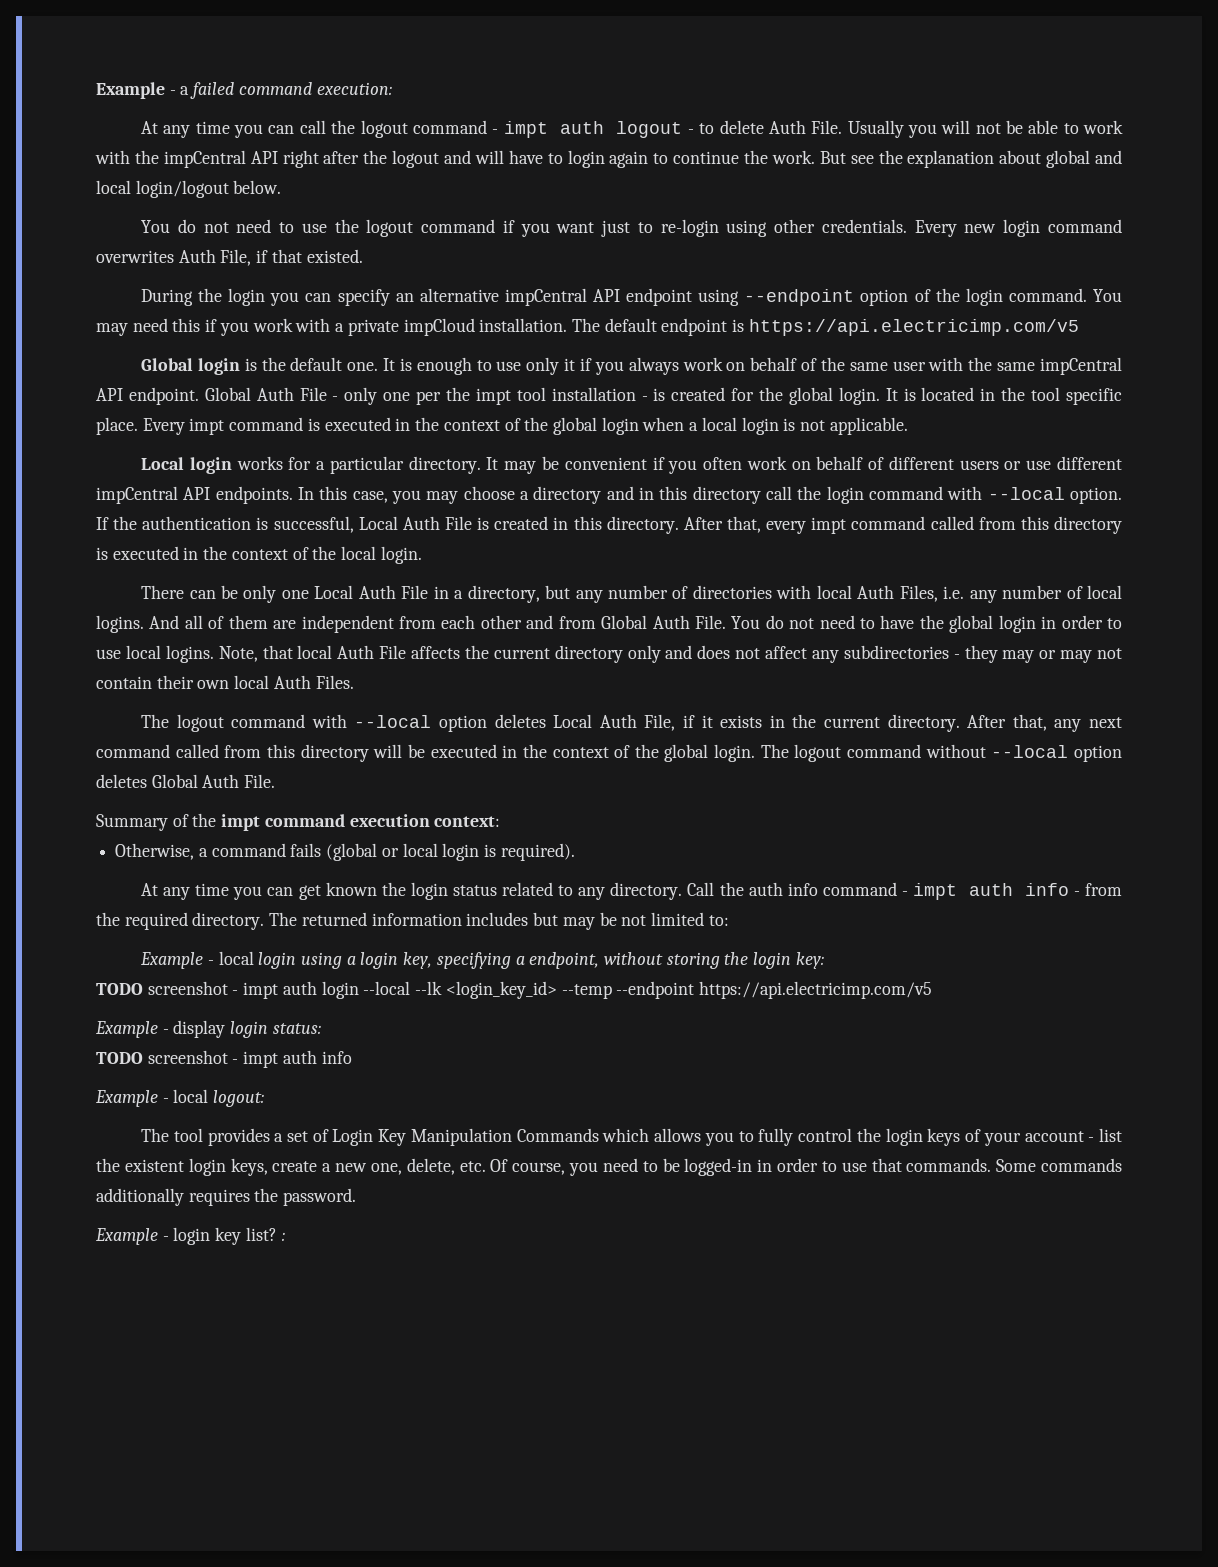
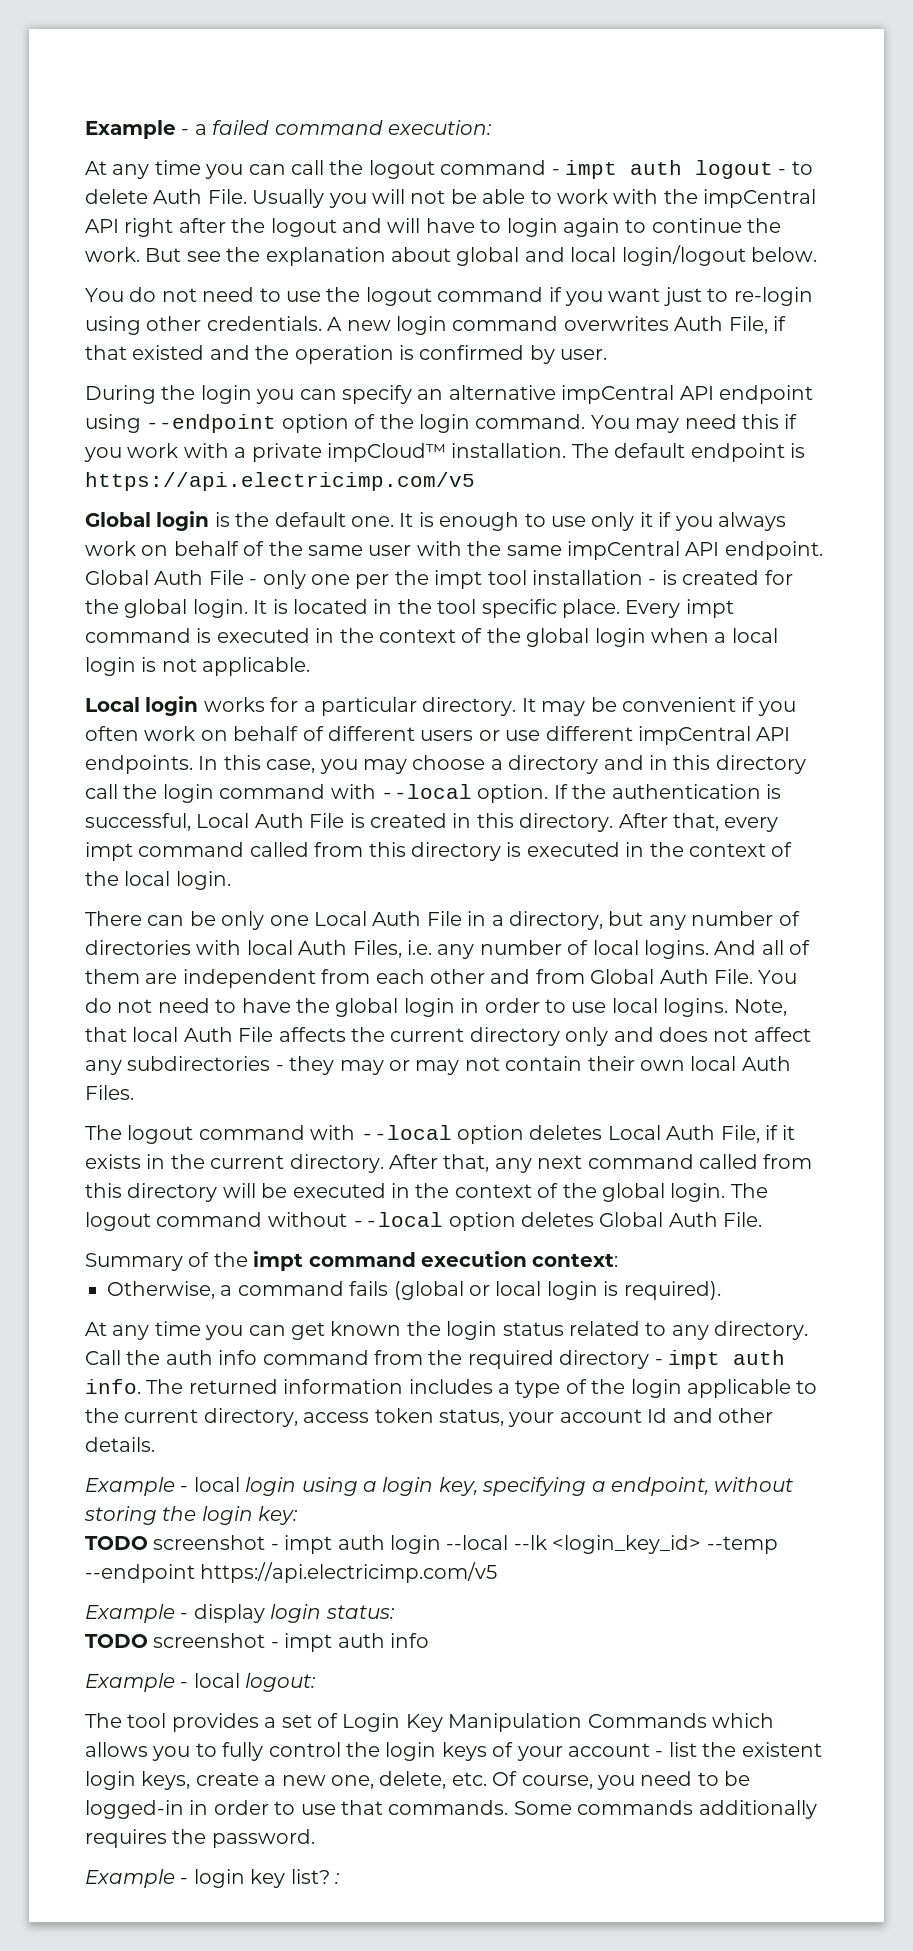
- Every new login command overwrites Auth File, if that existed.
+ A new login command overwrites Auth File, if that existed and the operation is confirmed by user.
- You may need this if you work with a private impCloud installation.
+ You may need this if you work with a private impCloud™ installation.
- Call the auth info command - impt auth info - from the required directory. The returned information includes but may be not limited to:
+ Call the auth info command from the required directory - impt auth info. The returned information includes a type of the login applicable to the current directory, access token status, your account Id and other details.

